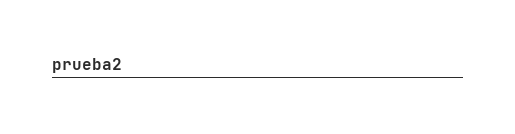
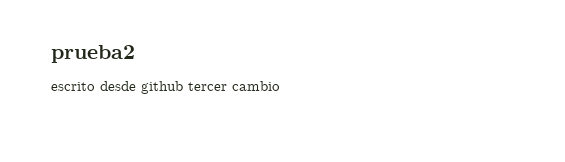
+ escrito desde github tercer cambio

